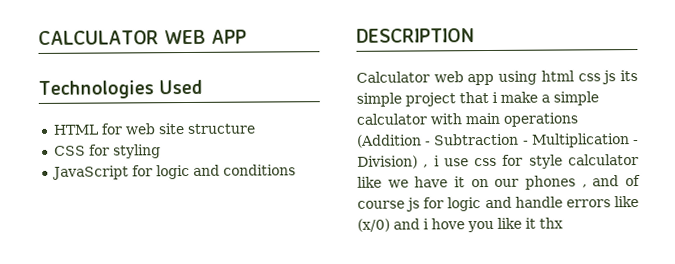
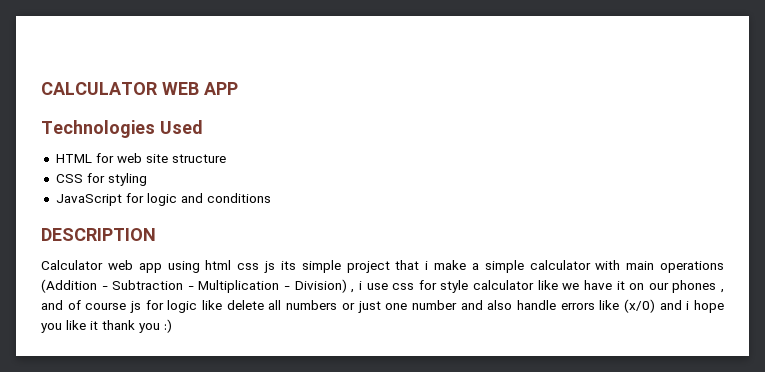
- Calculator web app using html css js its simple project that i make a simple calculator with main operations (Addition - Subtraction - Multiplication - Division) , i use css for style calculator like we have it on our phones , and of course js for logic and handle errors like (x/0) and i hove you like it thx
+ Calculator web app using html css js its simple project that i make a simple calculator with main operations (Addition - Subtraction - Multiplication - Division) , i use css for style calculator like we have it on our phones , and of course js for logic like delete all numbers or just one number and also handle errors like (x/0) and i hope you like it thank you :)

